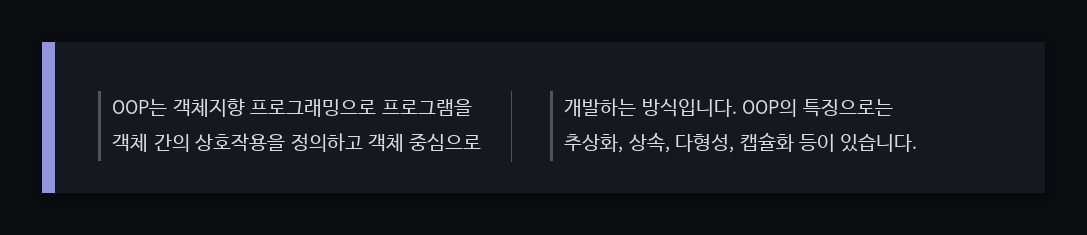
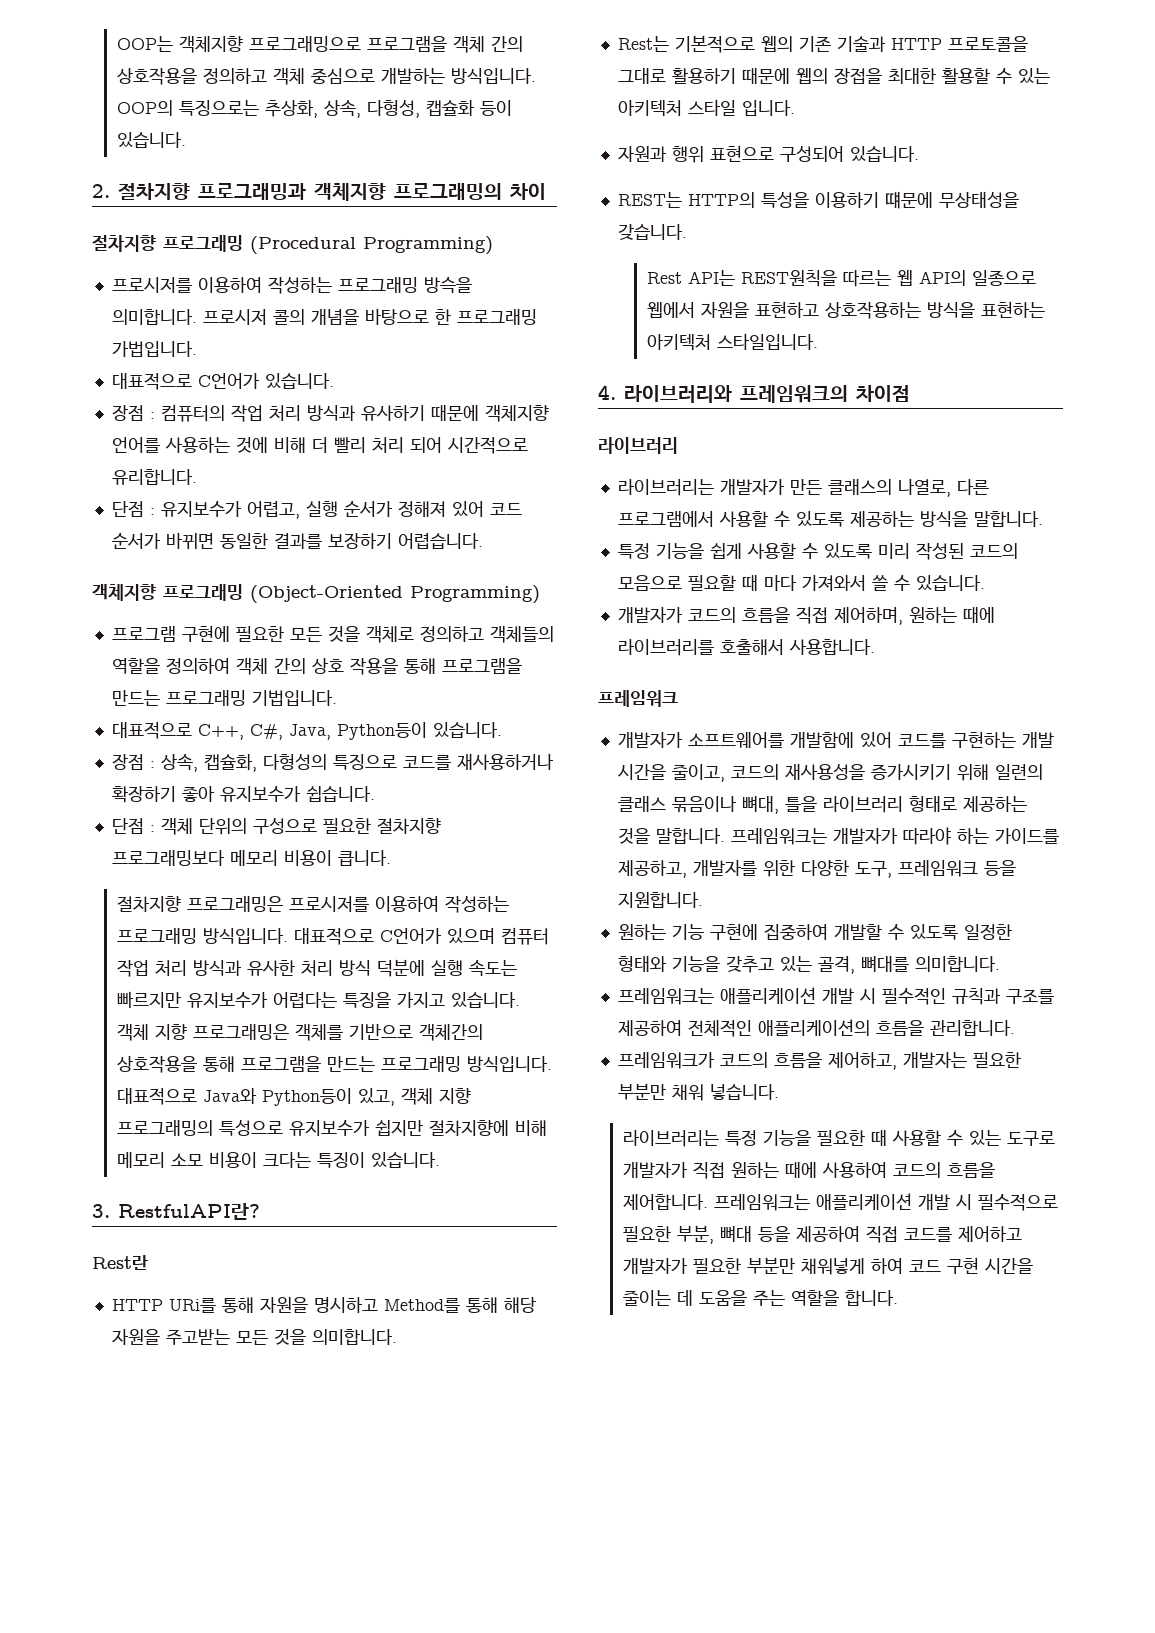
+ 2. 절차지향 프로그래밍과 객체지향 프로그래밍의 차이
+ 절차지향 프로그래밍 (Procedural Programming)
+ 프로시저를 이용하여 작성하는 프로그래밍 방슥을 의미합니다. 프로시저 콜의 개념을 바탕으로 한 프로그래밍 가법입니다.
+ 대표적으로 C언어가 있습니다.
+ 장점 : 컴퓨터의 작업 처리 방식과 유사하기 때문에 객체지향 언어를 사용하는 것에 비해 더 빨리 처리 되어 시간적으로 유리합니다.
+ 단점 : 유지보수가 어렵고, 실행 순서가 정해져 있어 코드 순서가 바뀌면 동일한 결과를 보장하기 어렵습니다.
+ 객체지향 프로그래밍 (Object-Oriented Programming)
+ 프로그램 구현에 필요한 모든 것을 객체로 정의하고 객체들의 역할을 정의하여 객체 간의 상호 작용을 통해 프로그램을 만드는 프로그래밍 기법입니다.
+ 대표적으로 C++, C#, Java, Python등이 있습니다.
+ 장점 : 상속, 캡슐화, 다형성의 특징으로 코드를 재사용하거나 확장하기 좋아 유지보수가 쉽습니다.
+ 단점 : 객체 단위의 구성으로 필요한 절차지향 프로그래밍보다 메모리 비용이 큽니다.
+ 절차지향 프로그래밍은 프로시저를 이용하여 작성하는 프로그래밍 방식입니다. 대표적으로 C언어가 있으며 컴퓨터 작업 처리 방식과 유사한 처리 방식 덕분에 실행 속도는 빠르지만 유지보수가 어렵다는 특징을 가지고 있습니다. 객체 지향 프로그래밍은 객체를 기반으로 객체간의 상호작용을 통해 프로그램을 만드는 프로그래밍 방식입니다. 대표적으로 Java와 Python등이 있고, 객체 지향 프로그래밍의 특성으로 유지보수가 쉽지만 절차지향에 비해 메모리 소모 비용이 크다는 특징이 있습니다.
+ 3. RestfulAPI란?
+ Rest란
+ HTTP URi를 통해 자원을 명시하고 Method를 통해 해당 자원을 주고받는 모든 것을 의미합니다.
+ Rest는 기본적으로 웹의 기존 기술과 HTTP 프로토콜을 그대로 활용하기 때문에 웹의 장접을 최대한 활용할 수 있는 아키텍처 스타일 입니다.
+ 자원과 행위 표현으로 구성되어 있습니다.
+ REST는 HTTP의 특성을 이용하기 떄문에 무상태성을 갖습니다.
+ Rest API는 REST원칙을 따르는 웹 API의 일종으로 웹에서 자원을 표현하고 상호작용하는 방식을 표현하는 아키텍처 스타일입니다.
+ 4. 라이브러리와 프레임워크의 차이점
+ 라이브러리
+ 라이브러리는 개발자가 만든 클래스의 나열로, 다른 프로그램에서 사용할 수 있도록 제공하는 방식을 말합니다.
+ 특정 기능을 쉽게 사용할 수 있도록 미리 작성된 코드의 모음으로 필요할 때 마다 가져와서 쓸 수 있습니다.
+ 개발자가 코드의 흐름을 직접 제어하며, 원하는 때에 라이브러리를 호출해서 사용합니다.
+ 프레임워크
+ 개발자가 소프트웨어를 개발함에 있어 코드를 구현하는 개발 시간을 줄이고, 코드의 재사용성을 증가시키기 위해 일련의 클래스 묶음이나 뼈대, 틀을 라이브러리 형태로 제공하는 것을 말합니다. 프레임워크는 개발자가 따라야 하는 가이드를 제공하고, 개발자를 위한 다양한 도구, 프레임워크 등을 지원합니다.
+ 원하는 기능 구현에 집중하여 개발할 수 있도록 일정한 형태와 기능을 갖추고 있는 골격, 뼈대를 의미합니다.
+ 프레임워크는 애플리케이션 개발 시 필수적인 규칙과 구조를 제공하여 전체적인 애플리케이션의 흐름을 관리합니다.
+ 프레임워크가 코드의 흐름을 제어하고, 개발자는 필요한 부분만 채워 넣습니다.
+ 라이브러리는 특정 기능을 필요한 때 사용할 수 있는 도구로 개발자가 직접 원하는 때에 사용하여 코드의 흐름을 제어합니다. 프레임워크는 애플리케이션 개발 시 필수적으로 필요한 부분, 뼈대 등을 제공하여 직접 코드를 제어하고 개발자가 필요한 부분만 채워넣게 하여 코드 구현 시간을 줄이는 데 도움을 주는 역할을 합니다.

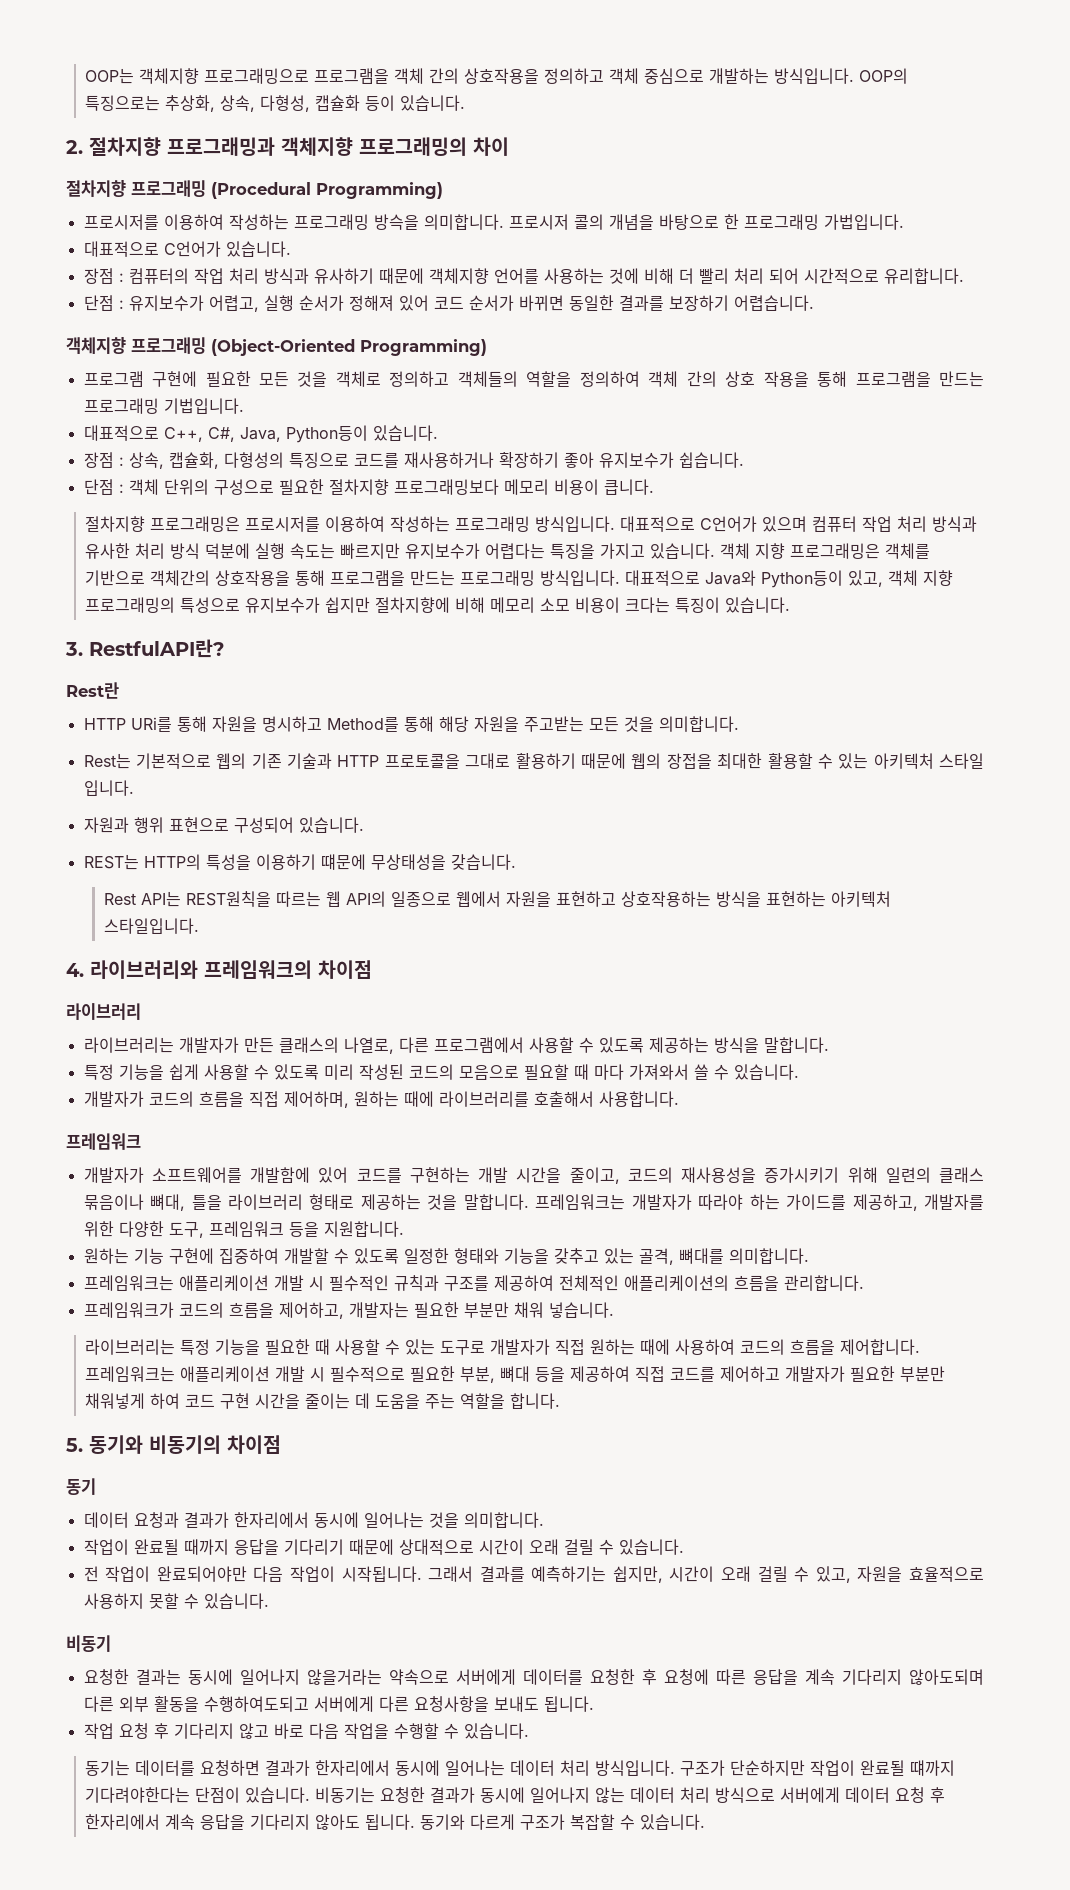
+ 5. 동기와 비동기의 차이점
+ 동기
+ 데이터 요청과 결과가 한자리에서 동시에 일어나는 것을 의미합니다.
+ 작업이 완료될 때까지 응답을 기다리기 때문에 상대적으로 시간이 오래 걸릴 수 있습니다.
+ 전 작업이 완료되어야만 다음 작업이 시작됩니다. 그래서 결과를 예측하기는 쉽지만, 시간이 오래 걸릴 수 있고, 자원을 효율적으로 사용하지 못할 수 있습니다.
+ 비동기
+ 요청한 결과는 동시에 일어나지 않을거라는 약속으로 서버에게 데이터를 요청한 후 요청에 따른 응답을 계속 기다리지 않아도되며 다른 외부 활동을 수행하여도되고 서버에게 다른 요청사항을 보내도 됩니다.
+ 작업 요청 후 기다리지 않고 바로 다음 작업을 수행할 수 있습니다.
+ 동기는 데이터를 요청하면 결과가 한자리에서 동시에 일어나는 데이터 처리 방식입니다. 구조가 단순하지만 작업이 완료될 떄까지 기다려야한다는 단점이 있습니다. 비동기는 요청한 결과가 동시에 일어나지 않는 데이터 처리 방식으로 서버에게 데이터 요청 후 한자리에서 계속 응답을 기다리지 않아도 됩니다. 동기와 다르게 구조가 복잡할 수 있습니다.

